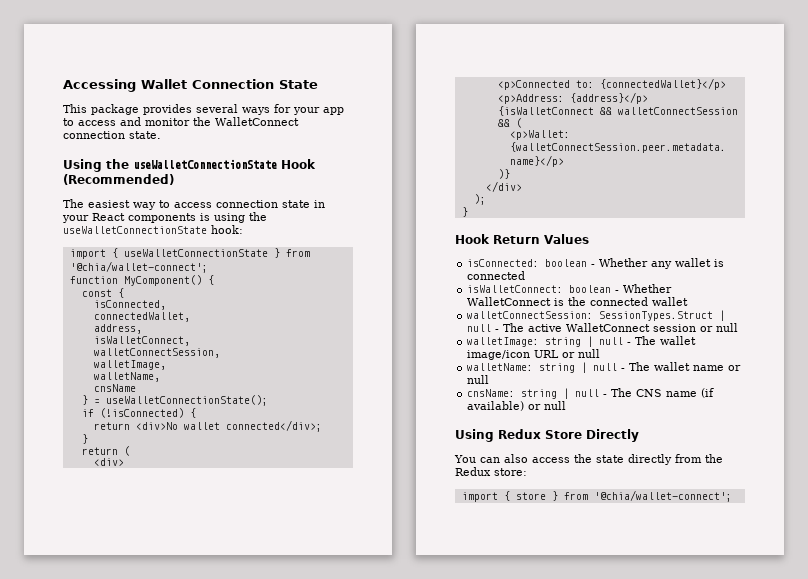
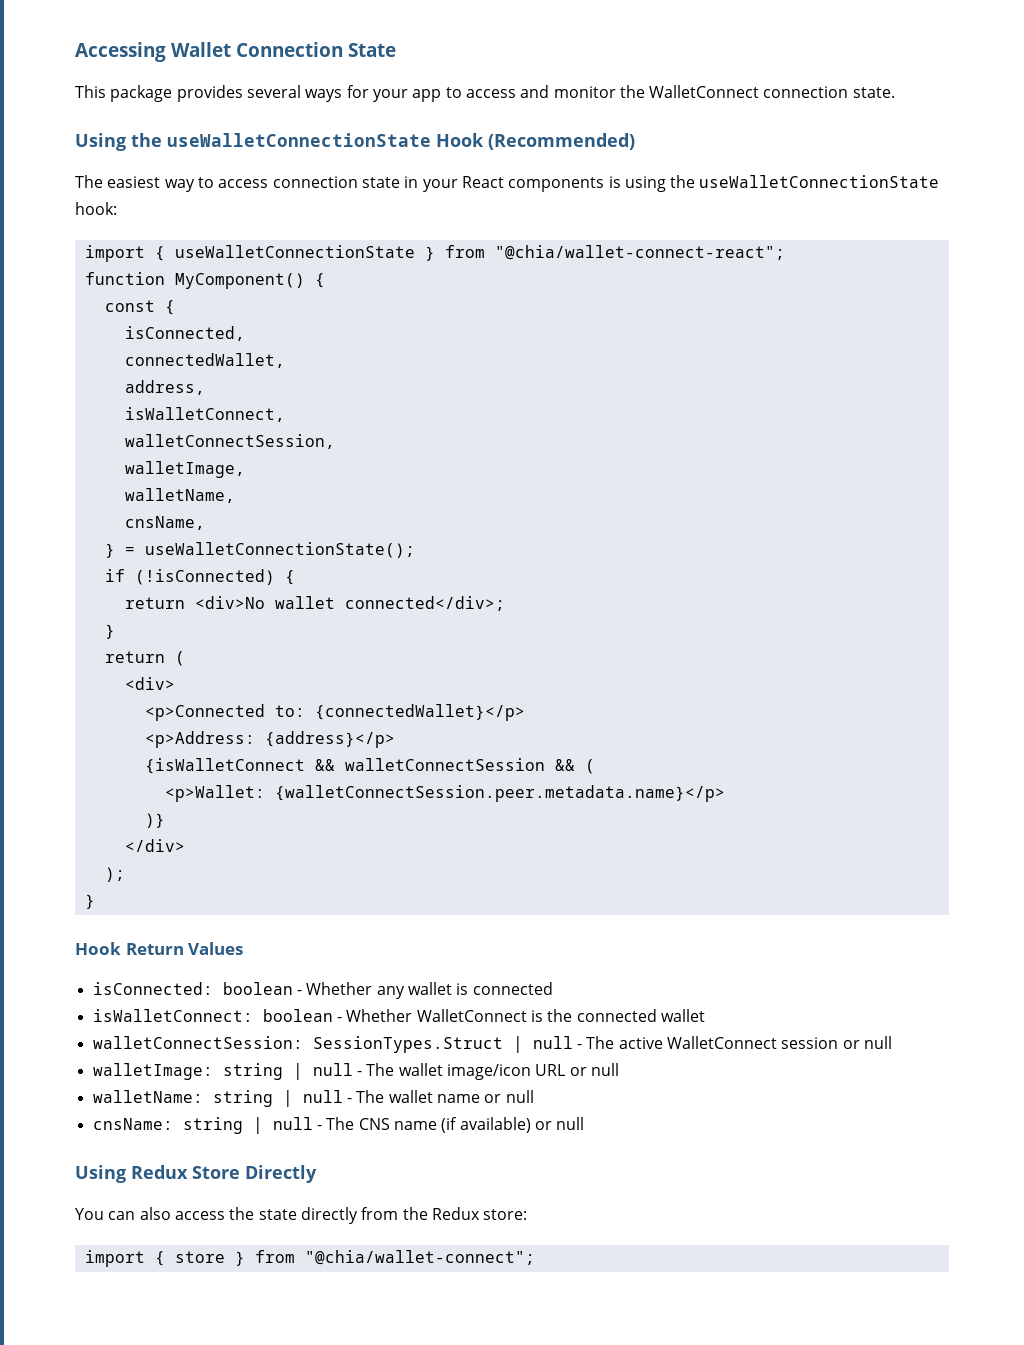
- import { useWalletConnectionState } from '@chia/wallet-connect';
+ import { useWalletConnectionState } from "@chia/wallet-connect-react";
- cnsName
+ cnsName,
- import { store } from '@chia/wallet-connect';
+ import { store } from "@chia/wallet-connect";

